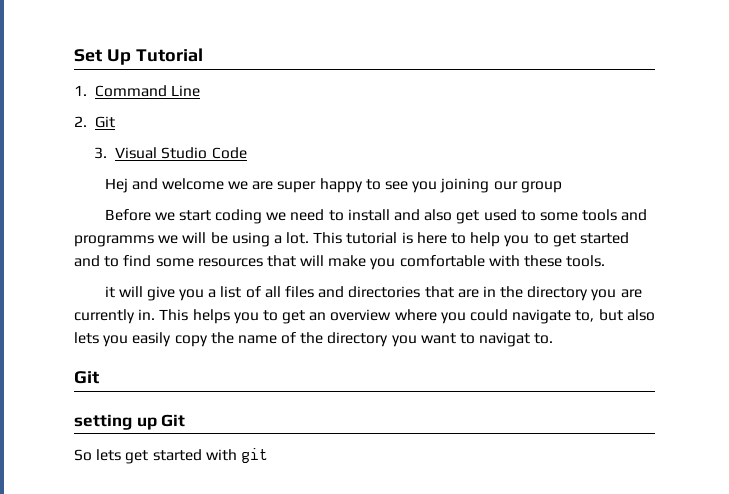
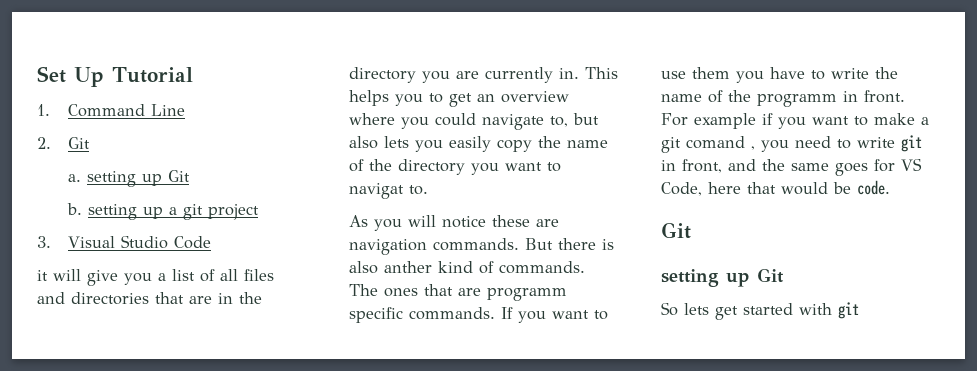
+ a. setting up Git
+ b. setting up a git project
  3. Visual Studio Code
- Hej and welcome we are super happy to see you joining our group
- Before we start coding we need to install and also get used to some tools and programms we will be using a lot. This tutorial is here to help you to get started and to find some resources that will make you comfortable with these tools.
+ As you will notice these are navigation commands. But there is also anther kind of commands. The ones that are programm specific commands. If you want to use them you have to write the name of the programm in front. For example if you want to make a git comand , you need to write git in front, and the same goes for VS Code, here that would be code.

